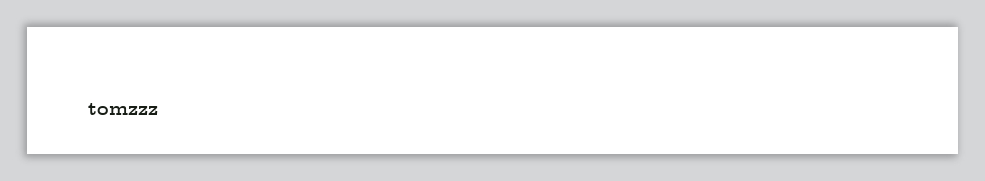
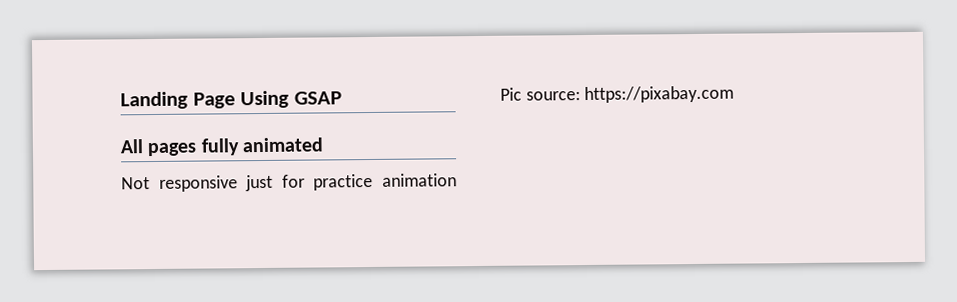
- tomzzz
+ Landing Page Using GSAP
+ All pages fully animated
+ Not responsive just for practice animation Pic source: https://pixabay.com

